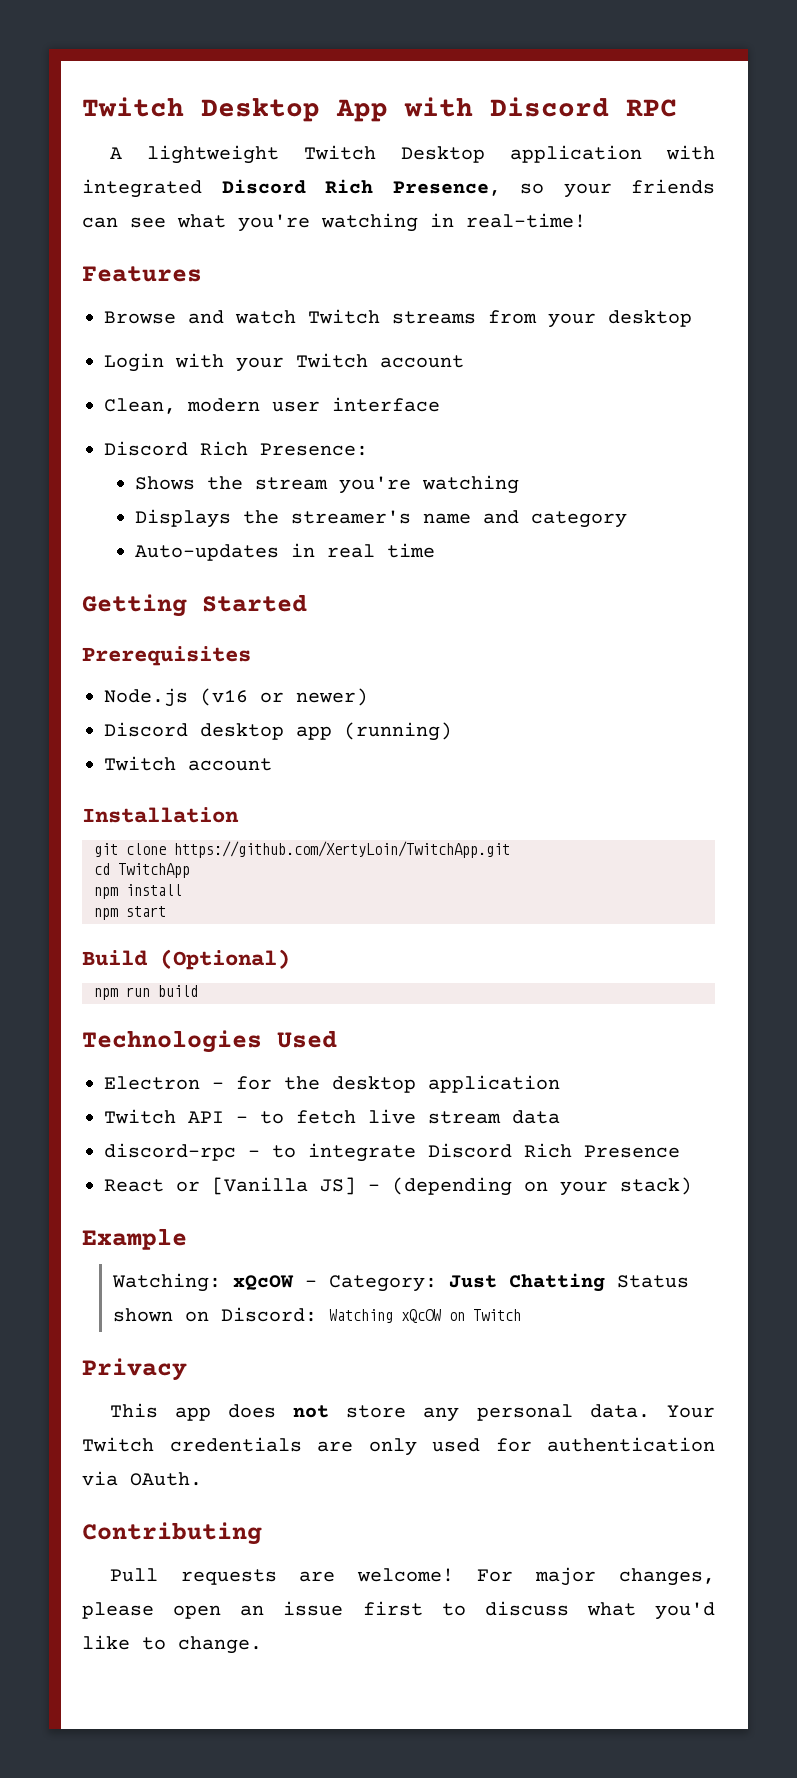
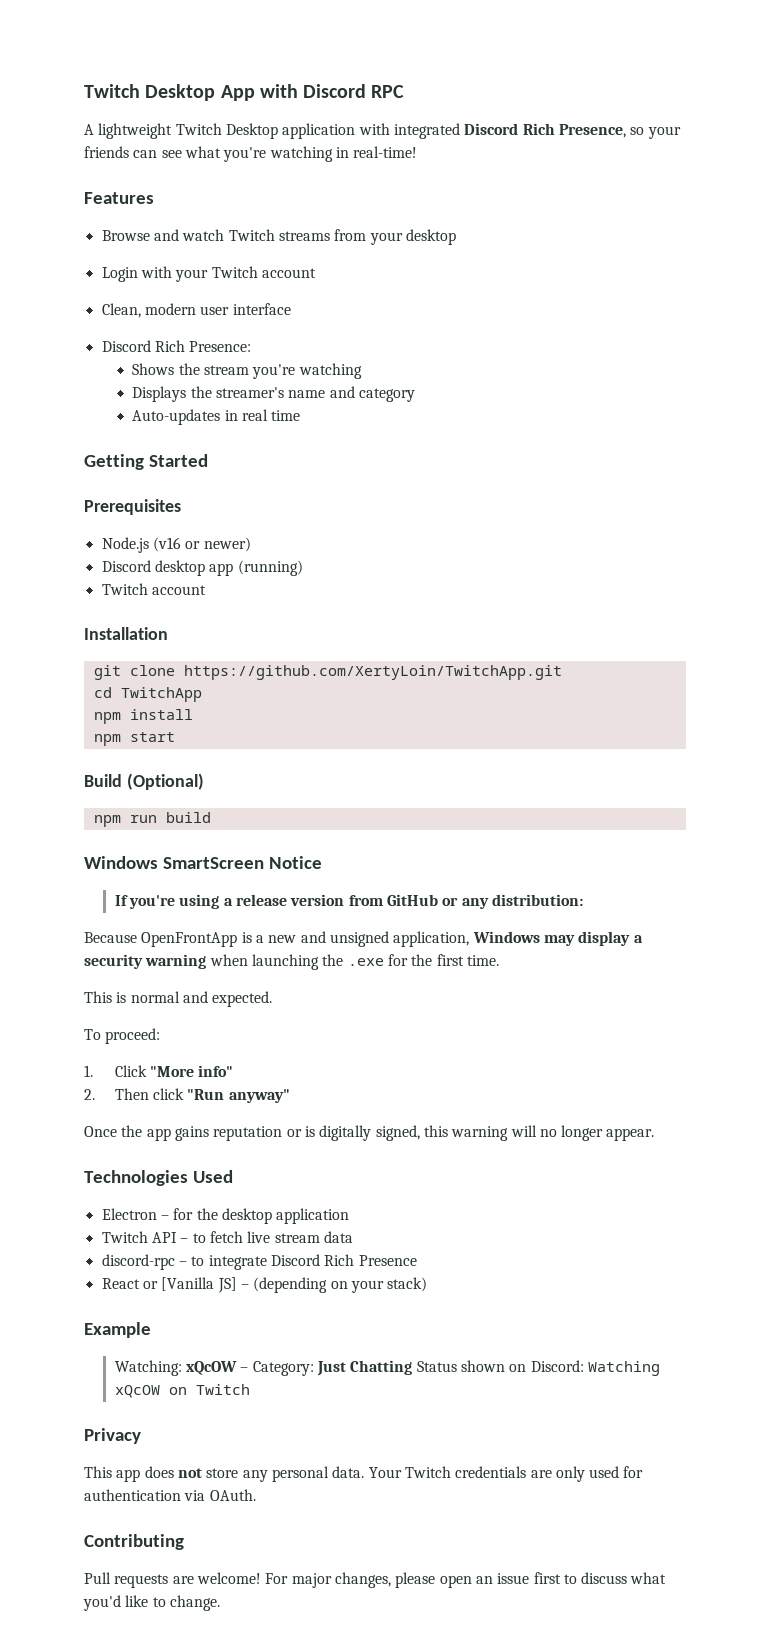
+ Windows SmartScreen Notice
+ If you're using a release version from GitHub or any distribution:
+ Because OpenFrontApp is a new and unsigned application, Windows may display a security warning when launching the .exe for the first time.
+ This is normal and expected.
+ To proceed:
+ 1. Click "More info"
+ 2. Then click "Run anyway"
+ Once the app gains reputation or is digitally signed, this warning will no longer appear.

